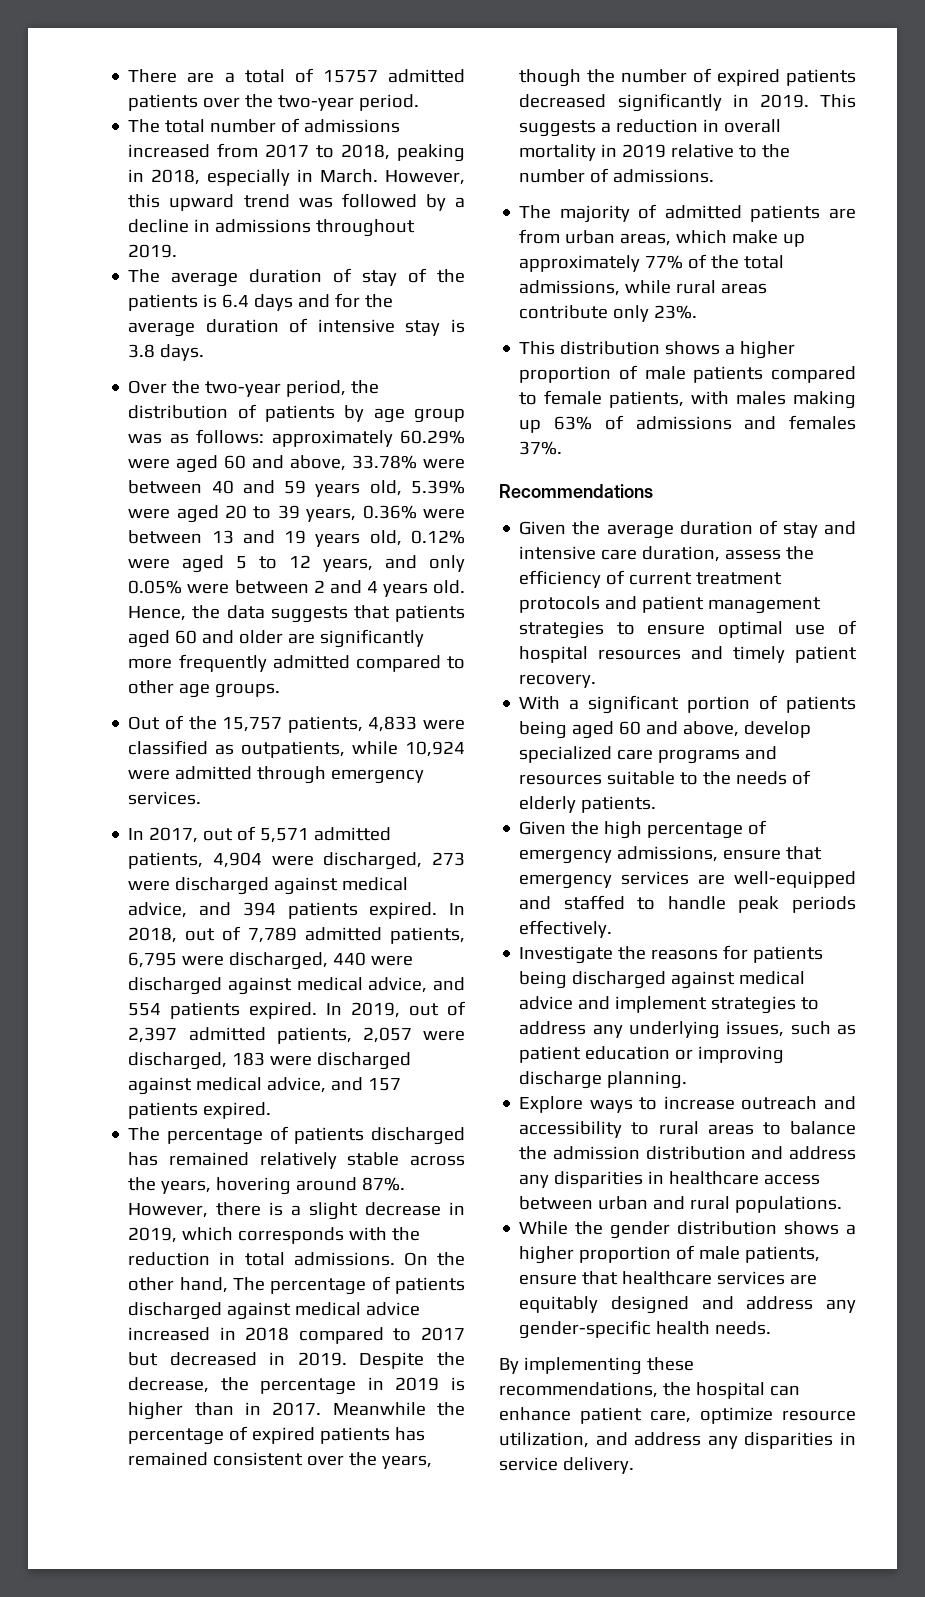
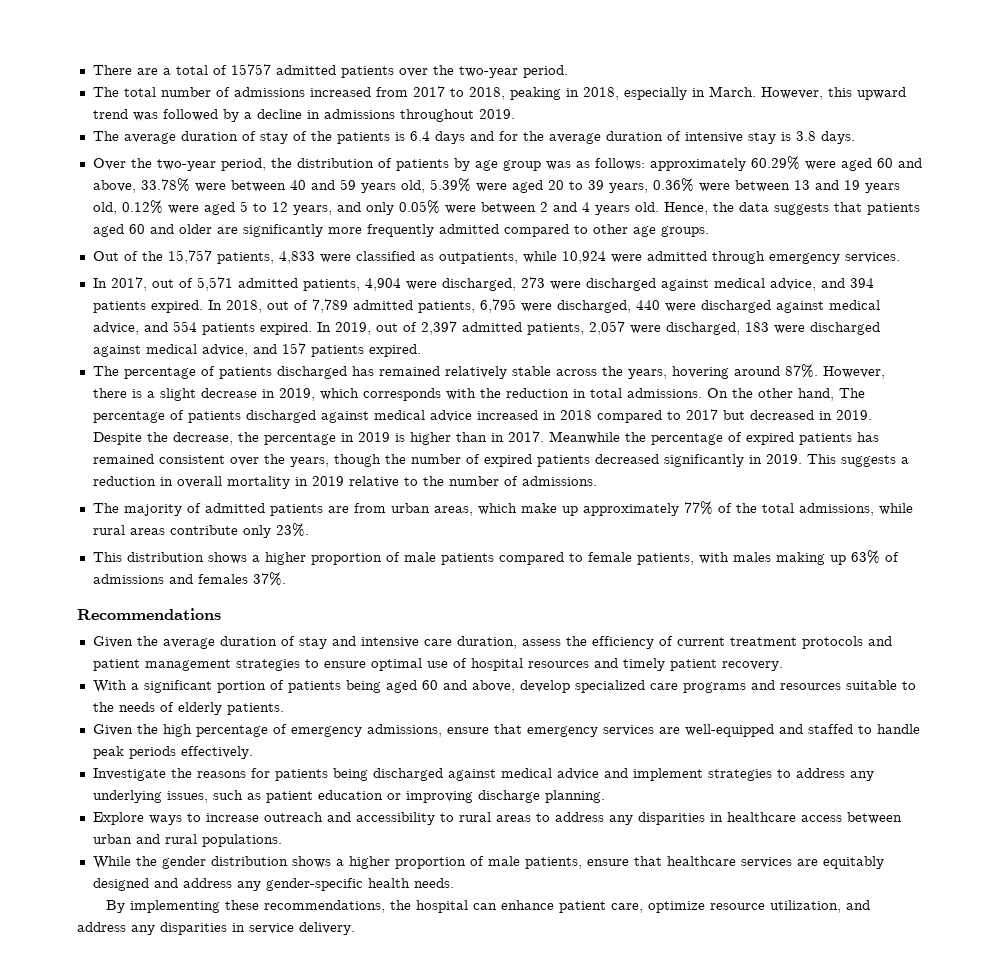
- Explore ways to increase outreach and accessibility to rural areas to balance the admission distribution and address any disparities in healthcare access between urban and rural populations.
+ Explore ways to increase outreach and accessibility to rural areas to address any disparities in healthcare access between urban and rural populations.

